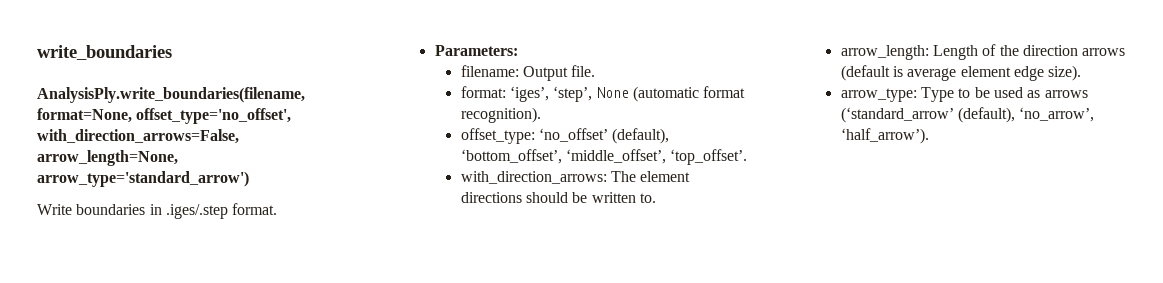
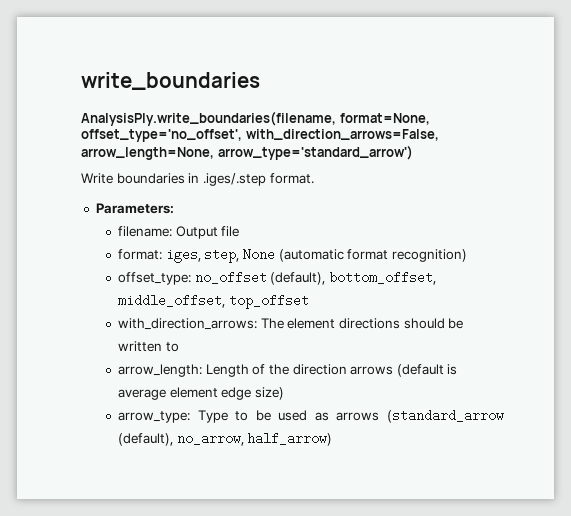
- filename: Output file.
+ filename: Output file
- format: ‘iges’, ‘step’, None (automatic format recognition).
+ format: iges, step, None (automatic format recognition)
- offset_type: ‘no_offset’ (default), ‘bottom_offset’, ‘middle_offset’, ‘top_offset’.
+ offset_type: no_offset (default), bottom_offset, middle_offset, top_offset
- with_direction_arrows: The element directions should be written to.
+ with_direction_arrows: The element directions should be written to
- arrow_length: Length of the direction arrows (default is average element edge size).
+ arrow_length: Length of the direction arrows (default is average element edge size)
- arrow_type: Type to be used as arrows (‘standard_arrow’ (default), ‘no_arrow’, ‘half_arrow’).
+ arrow_type: Type to be used as arrows (standard_arrow (default), no_arrow, half_arrow)

